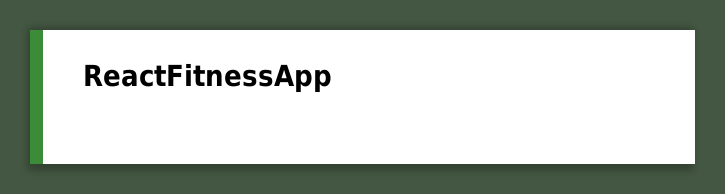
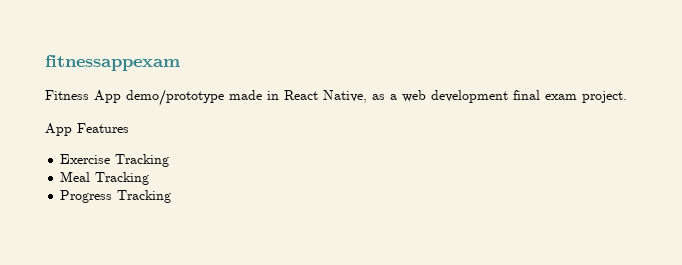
- ReactFitnessApp
+ fitnessappexam
+ Fitness App demo/prototype made in React Native, as a web development final exam project.
+ App Features
+ Exercise Tracking
+ Meal Tracking
+ Progress Tracking

